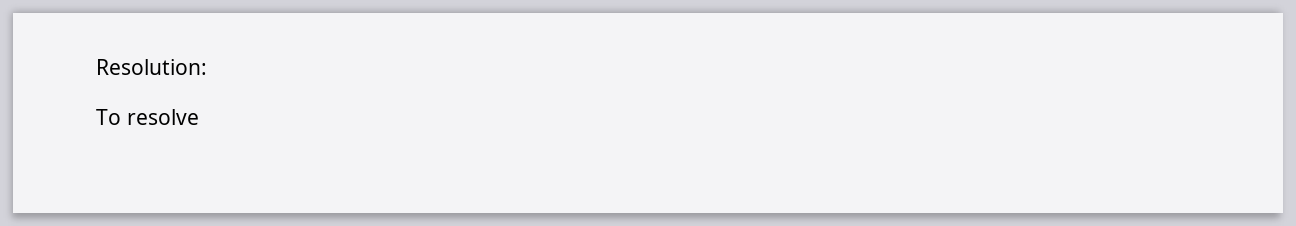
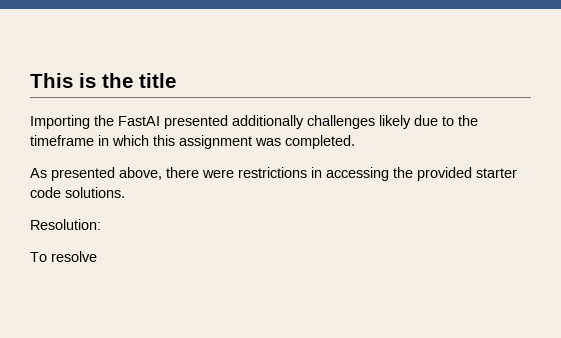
+ This is the title
+ Importing the FastAI presented additionally challenges likely due to the timeframe in which this assignment was completed.
+ As presented above, there were restrictions in accessing the provided starter code solutions.

